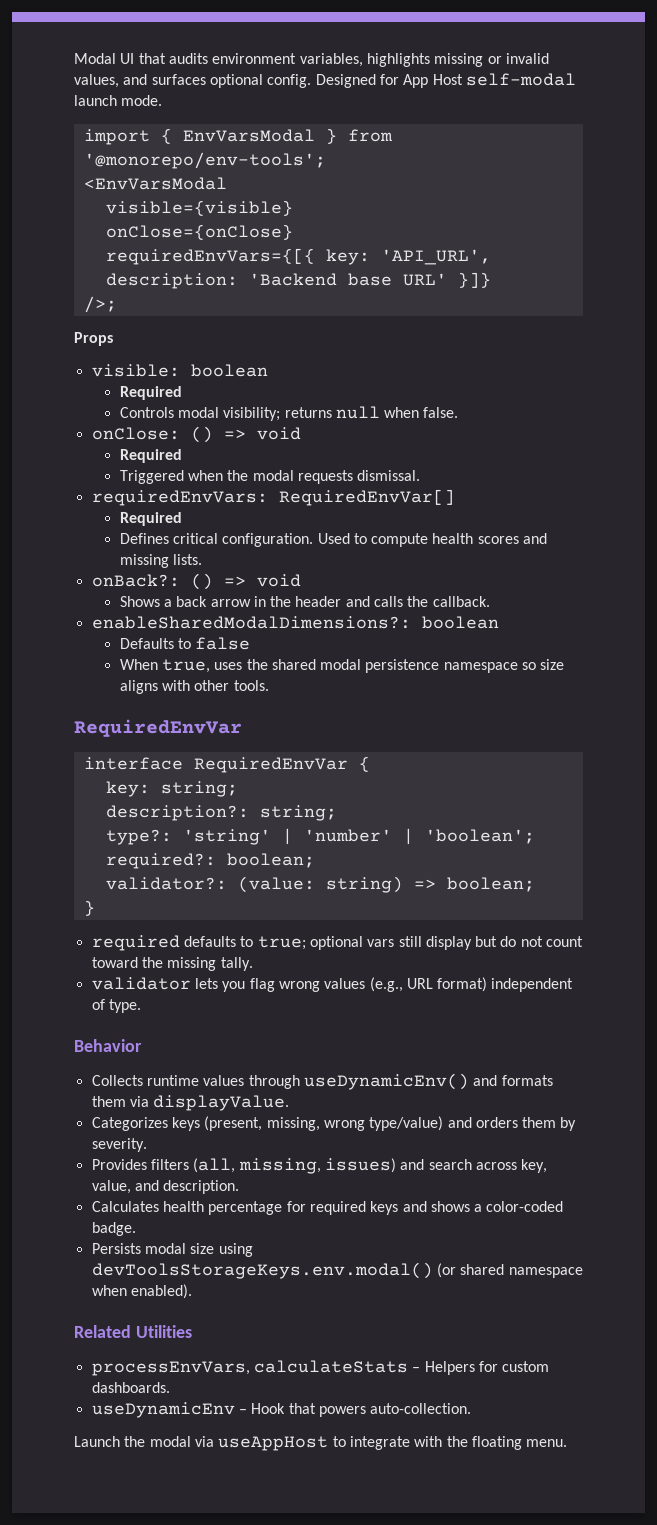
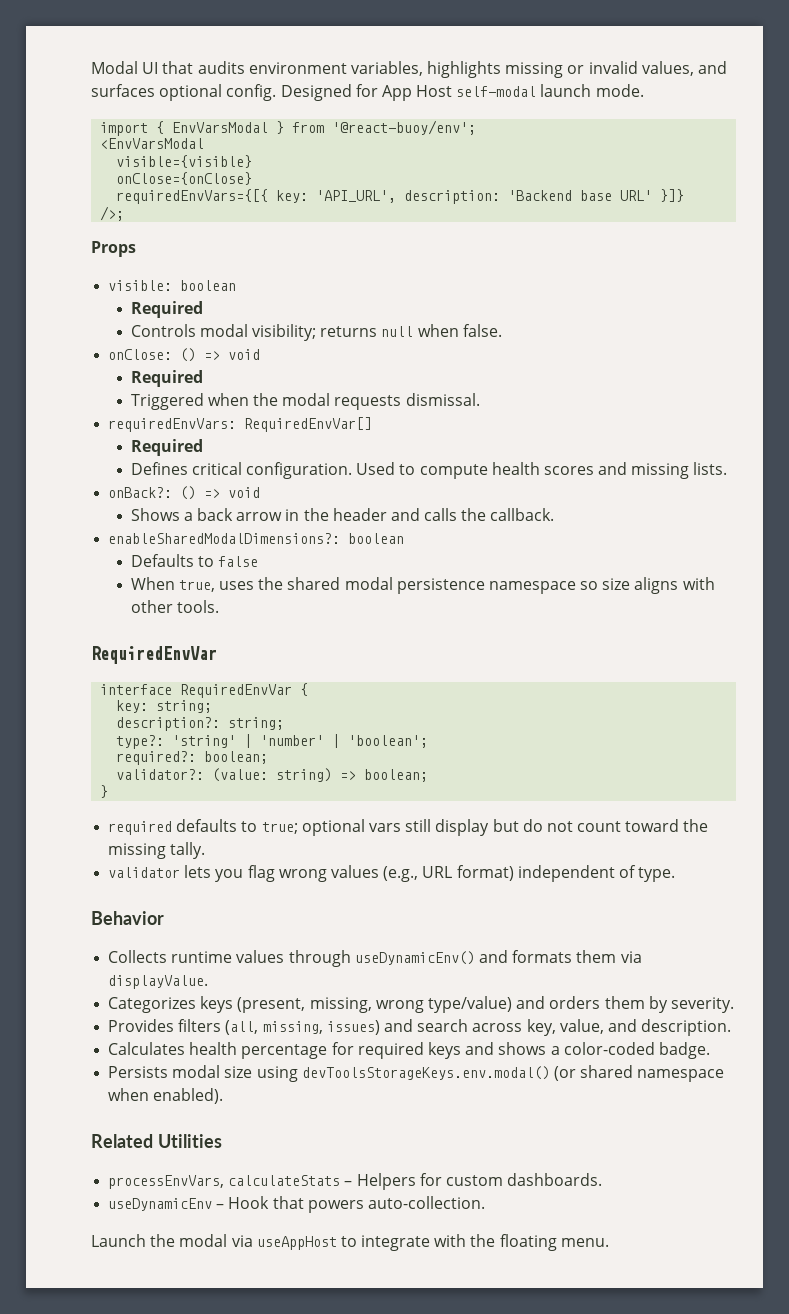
- import { EnvVarsModal } from '@monorepo/env-tools';
+ import { EnvVarsModal } from '@react-buoy/env';

